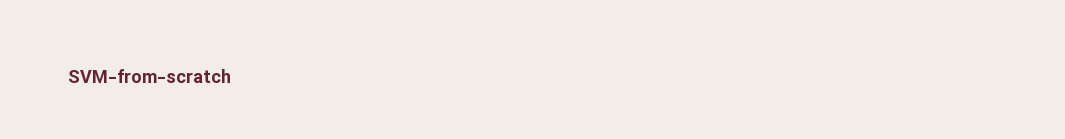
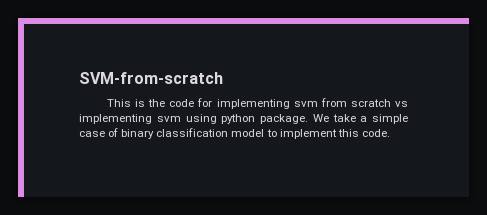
+ This is the code for implementing svm from scratch vs implementing svm using python package. We take a simple case of binary classification model to implement this code.

